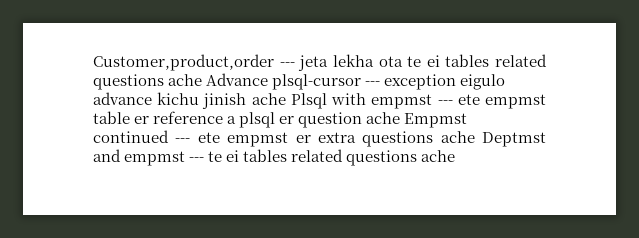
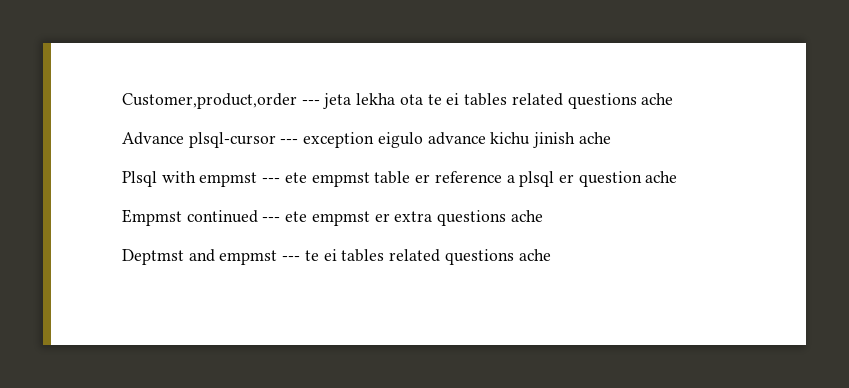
- Customer,product,order --- jeta lekha ota te ei tables related questions ache Advance plsql-cursor --- exception eigulo advance kichu jinish ache Plsql with empmst --- ete empmst table er reference a plsql er question ache Empmst continued --- ete empmst er extra questions ache Deptmst and empmst --- te ei tables related questions ache
+ Customer,product,order --- jeta lekha ota te ei tables related questions ache
+ Advance plsql-cursor --- exception eigulo advance kichu jinish ache
+ Plsql with empmst --- ete empmst table er reference a plsql er question ache
+ Empmst continued --- ete empmst er extra questions ache
+ Deptmst and empmst --- te ei tables related questions ache

